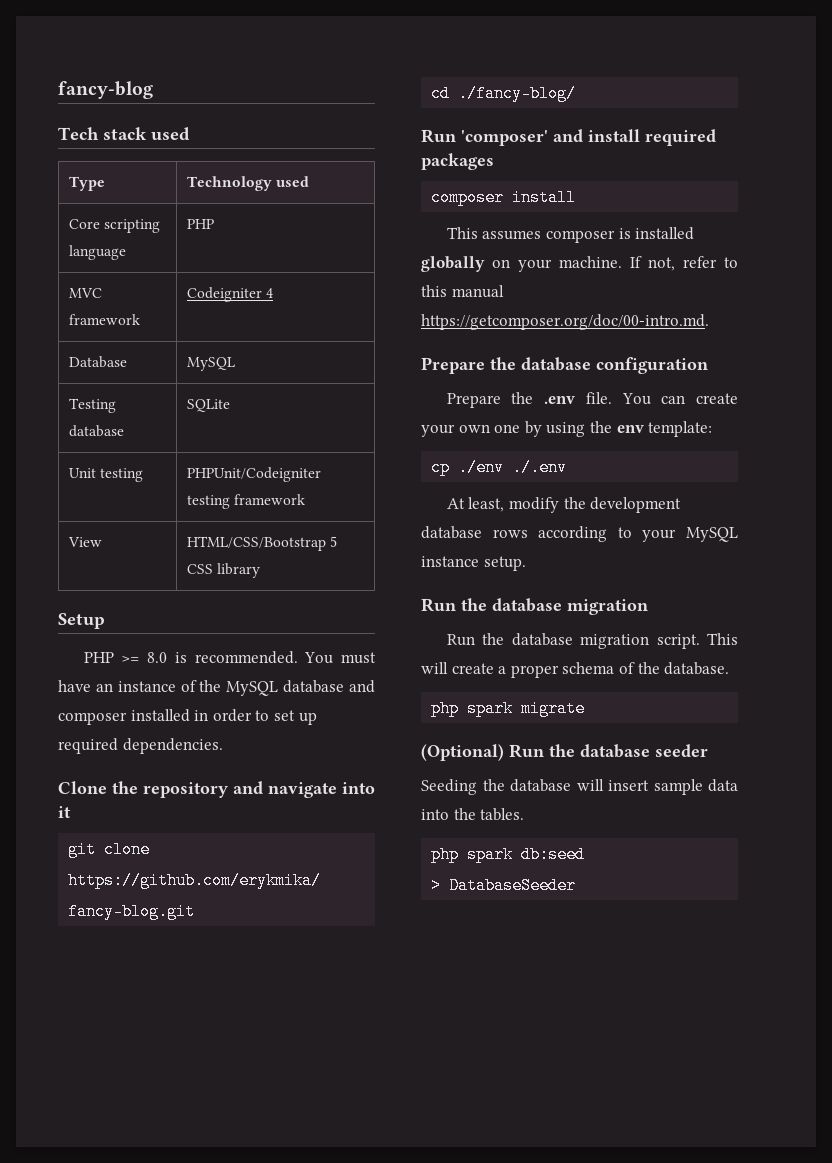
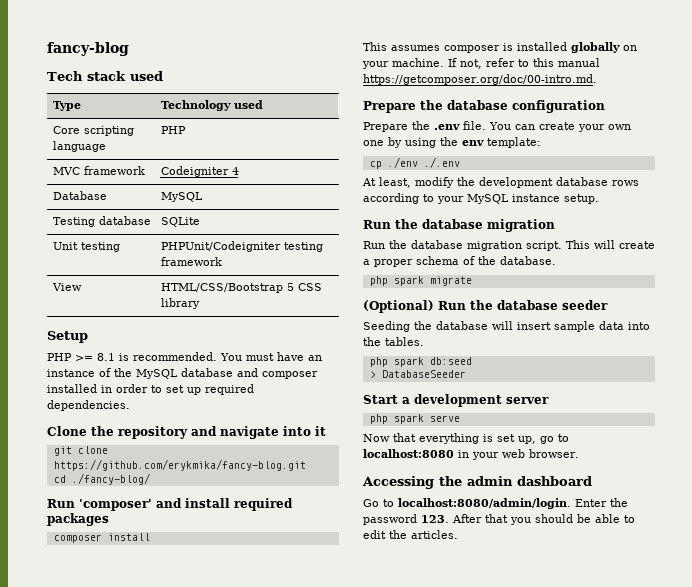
- PHP >= 8.0 is recommended.
+ PHP >= 8.1 is recommended.
+ Start a development server
+ php spark serve
+ Now that everything is set up, go to localhost:8080 in your web browser.
+ Accessing the admin dashboard
+ Go to localhost:8080/admin/login. Enter the password 123. After that you should be able to edit the articles.

